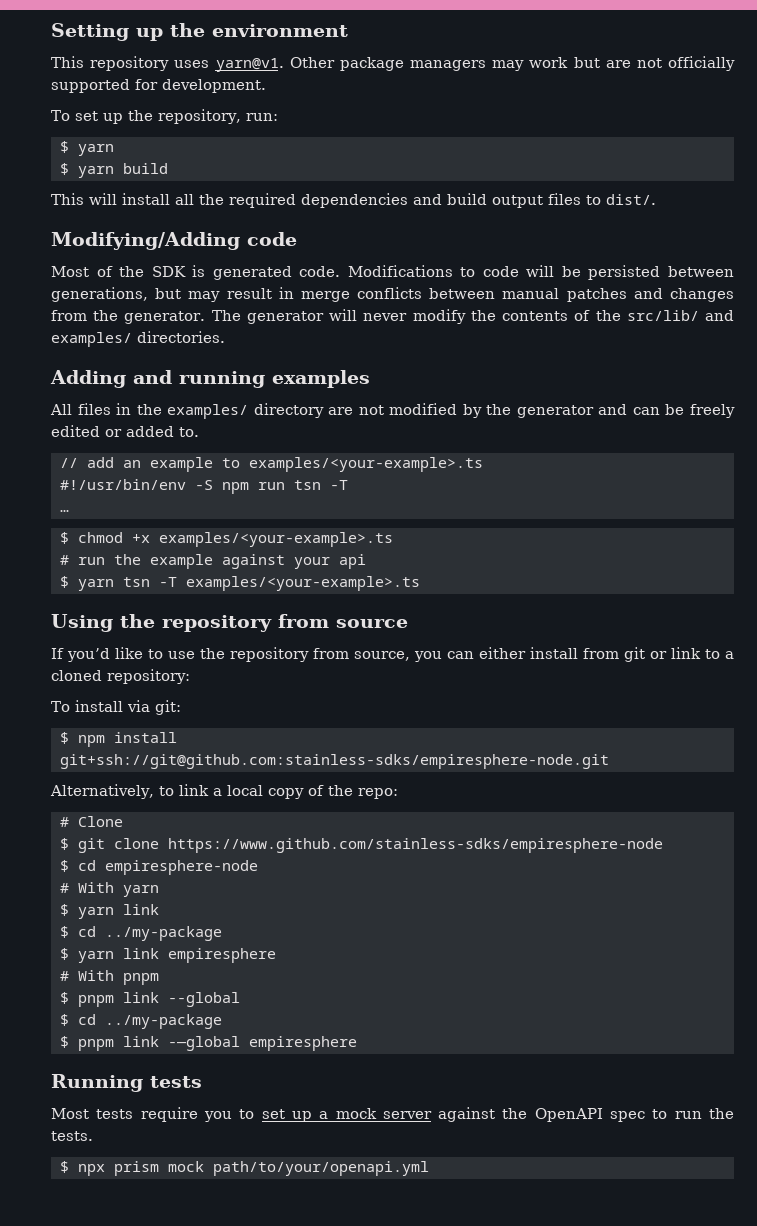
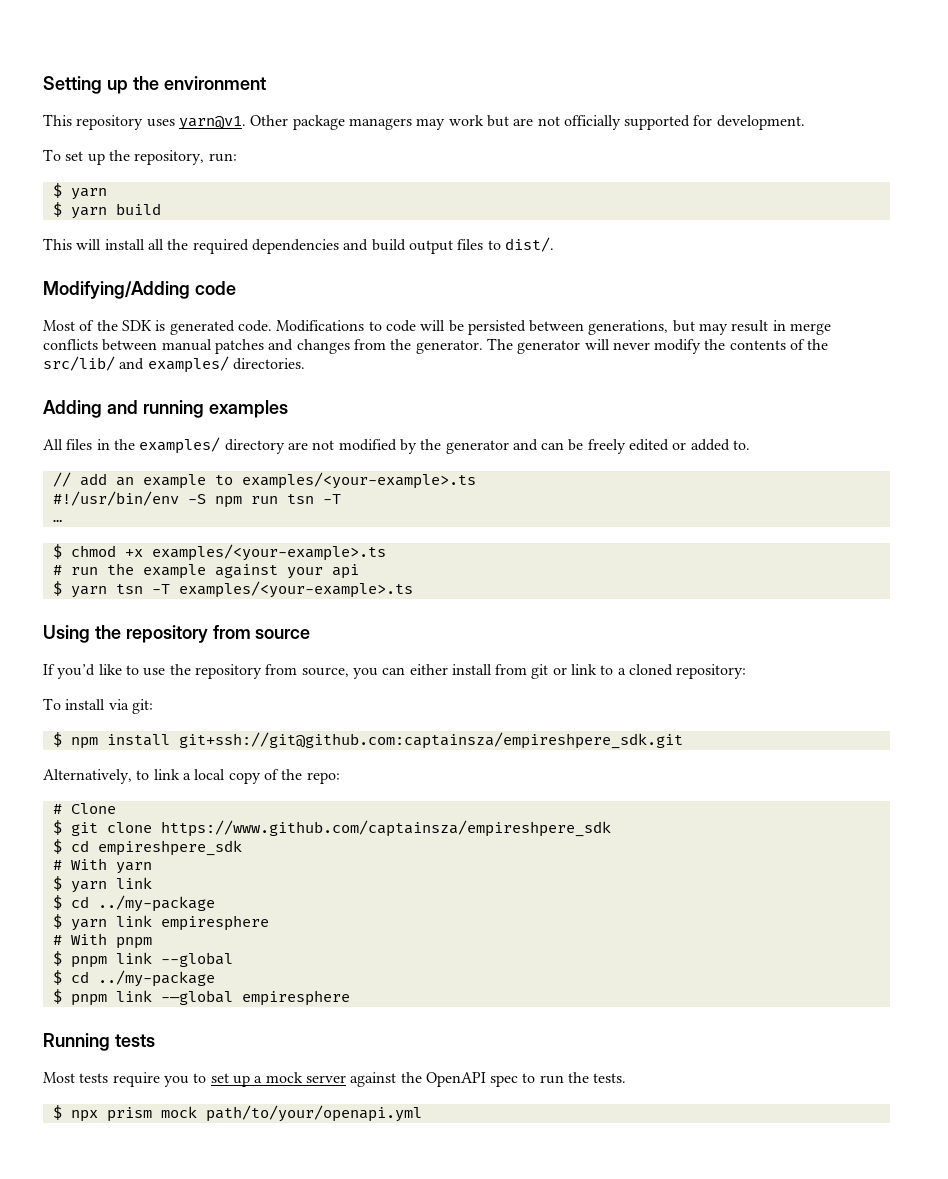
- $ npm install git+ssh://git@github.com:stainless-sdks/empiresphere-node.git
+ $ npm install git+ssh://git@github.com:captainsza/empireshpere_sdk.git
- $ git clone https://www.github.com/stainless-sdks/empiresphere-node
- $ cd empiresphere-node
+ $ git clone https://www.github.com/captainsza/empireshpere_sdk
+ $ cd empireshpere_sdk

